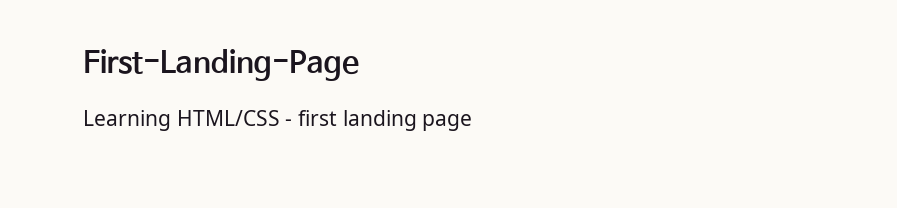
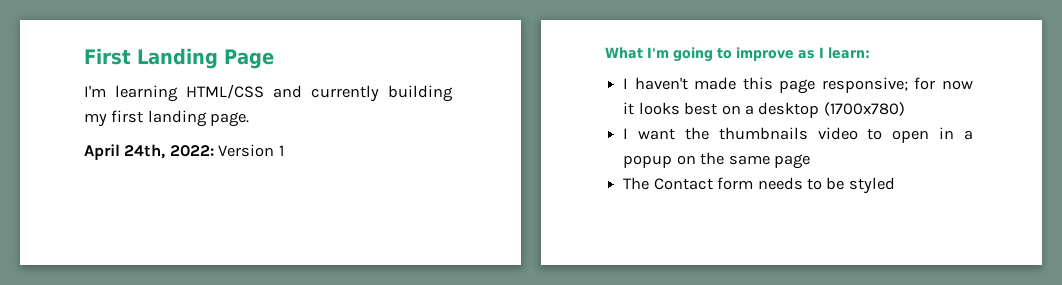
- First-Landing-Page
- Learning HTML/CSS - first landing page
+ First Landing Page
+ I'm learning HTML/CSS and currently building my first landing page.
+ April 24th, 2022: Version 1
+ What I'm going to improve as I learn:
+ I haven't made this page responsive; for now it looks best on a desktop (1700x780)
+ I want the thumbnails video to open in a popup on the same page
+ The Contact form needs to be styled

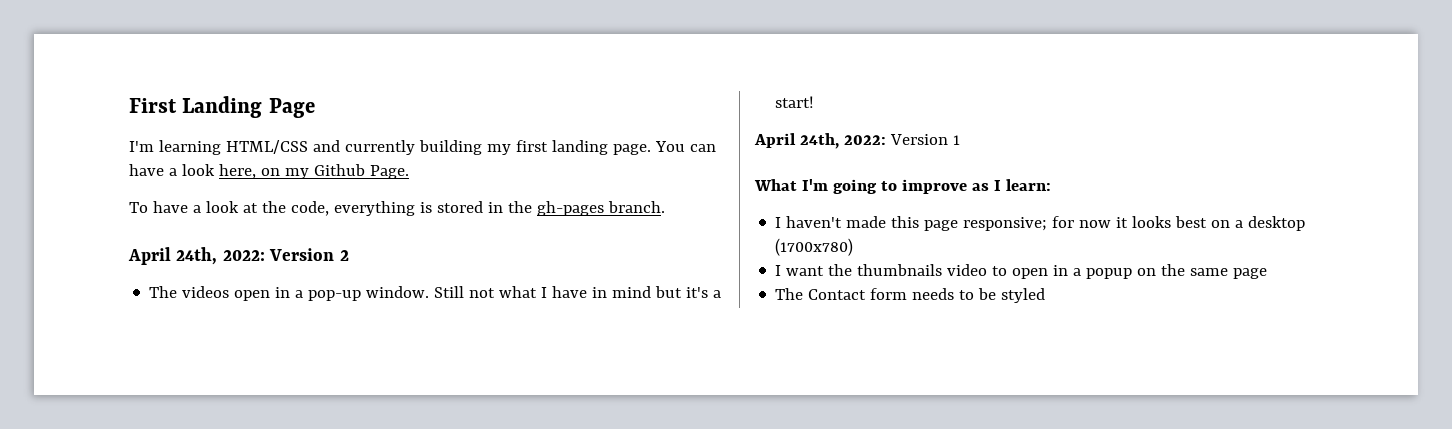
+ You can have a look here, on my Github Page.
+ To have a look at the code, everything is stored in the gh-pages branch.
+ April 24th, 2022: Version 2
+ The videos open in a pop-up window. Still not what I have in mind but it's a start!

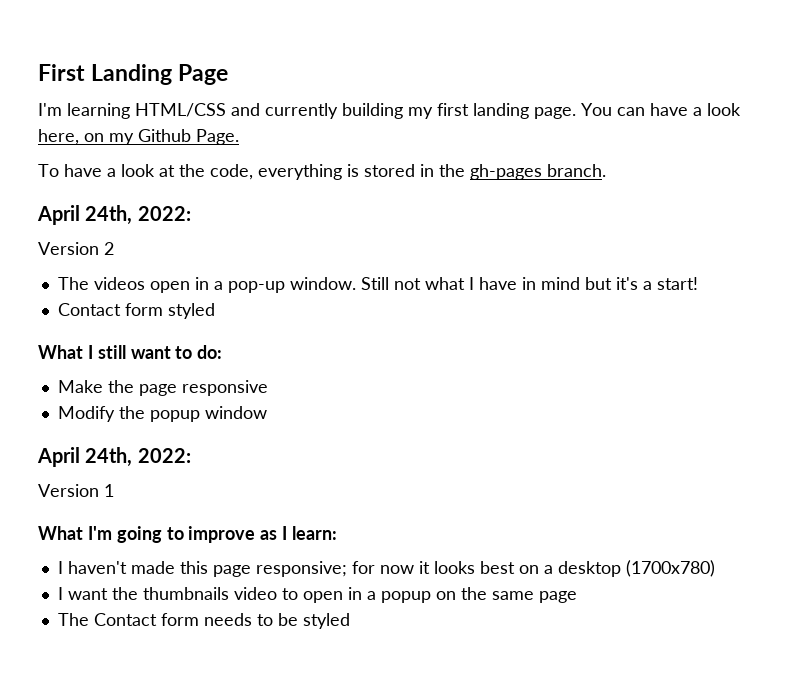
  To have a look at the code, everything is stored in the gh-pages branch.
- April 24th, 2022: Version 2
+ April 24th, 2022:
+ Version 2
- April 24th, 2022: Version 1
+ Contact form styled
+ What I still want to do:
+ Make the page responsive
+ Modify the popup window
+ April 24th, 2022:
+ Version 1

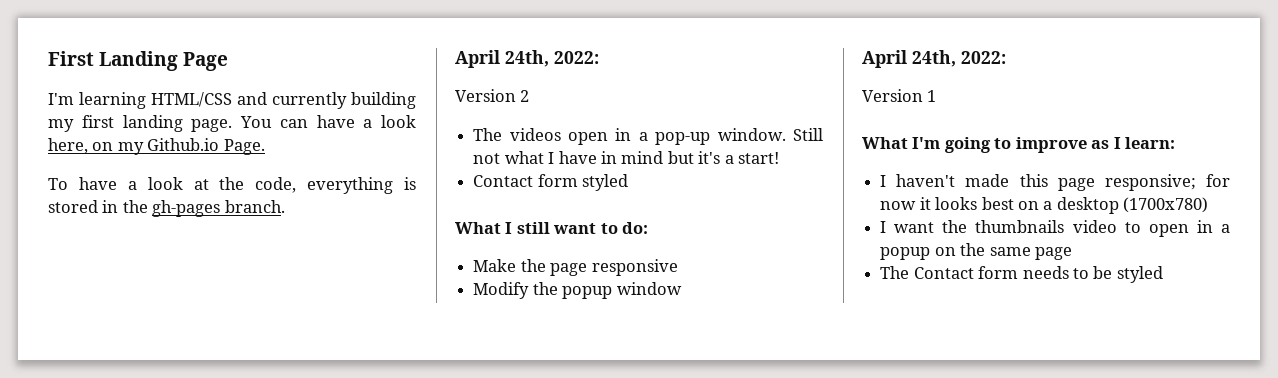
- You can have a look here, on my Github Page.
+ You can have a look here, on my Github.io Page.

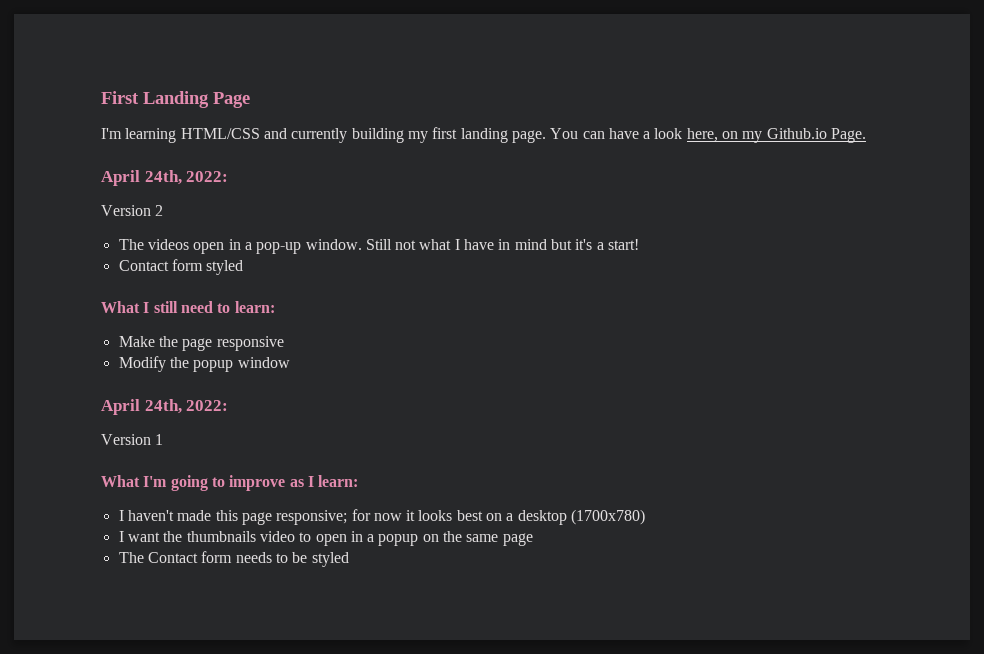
- To have a look at the code, everything is stored in the gh-pages branch.
- What I still want to do:
+ What I still need to learn:

